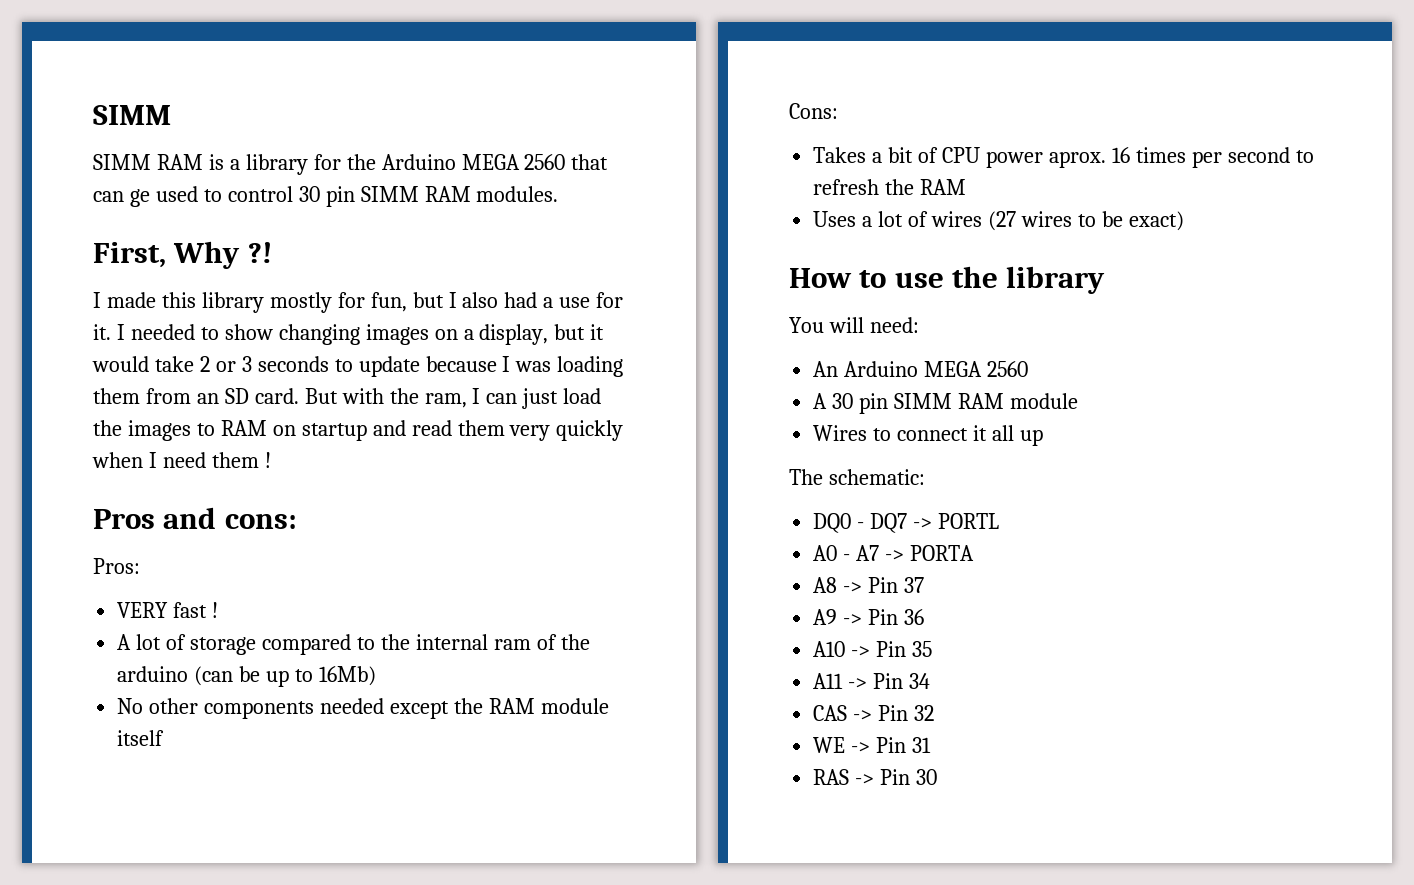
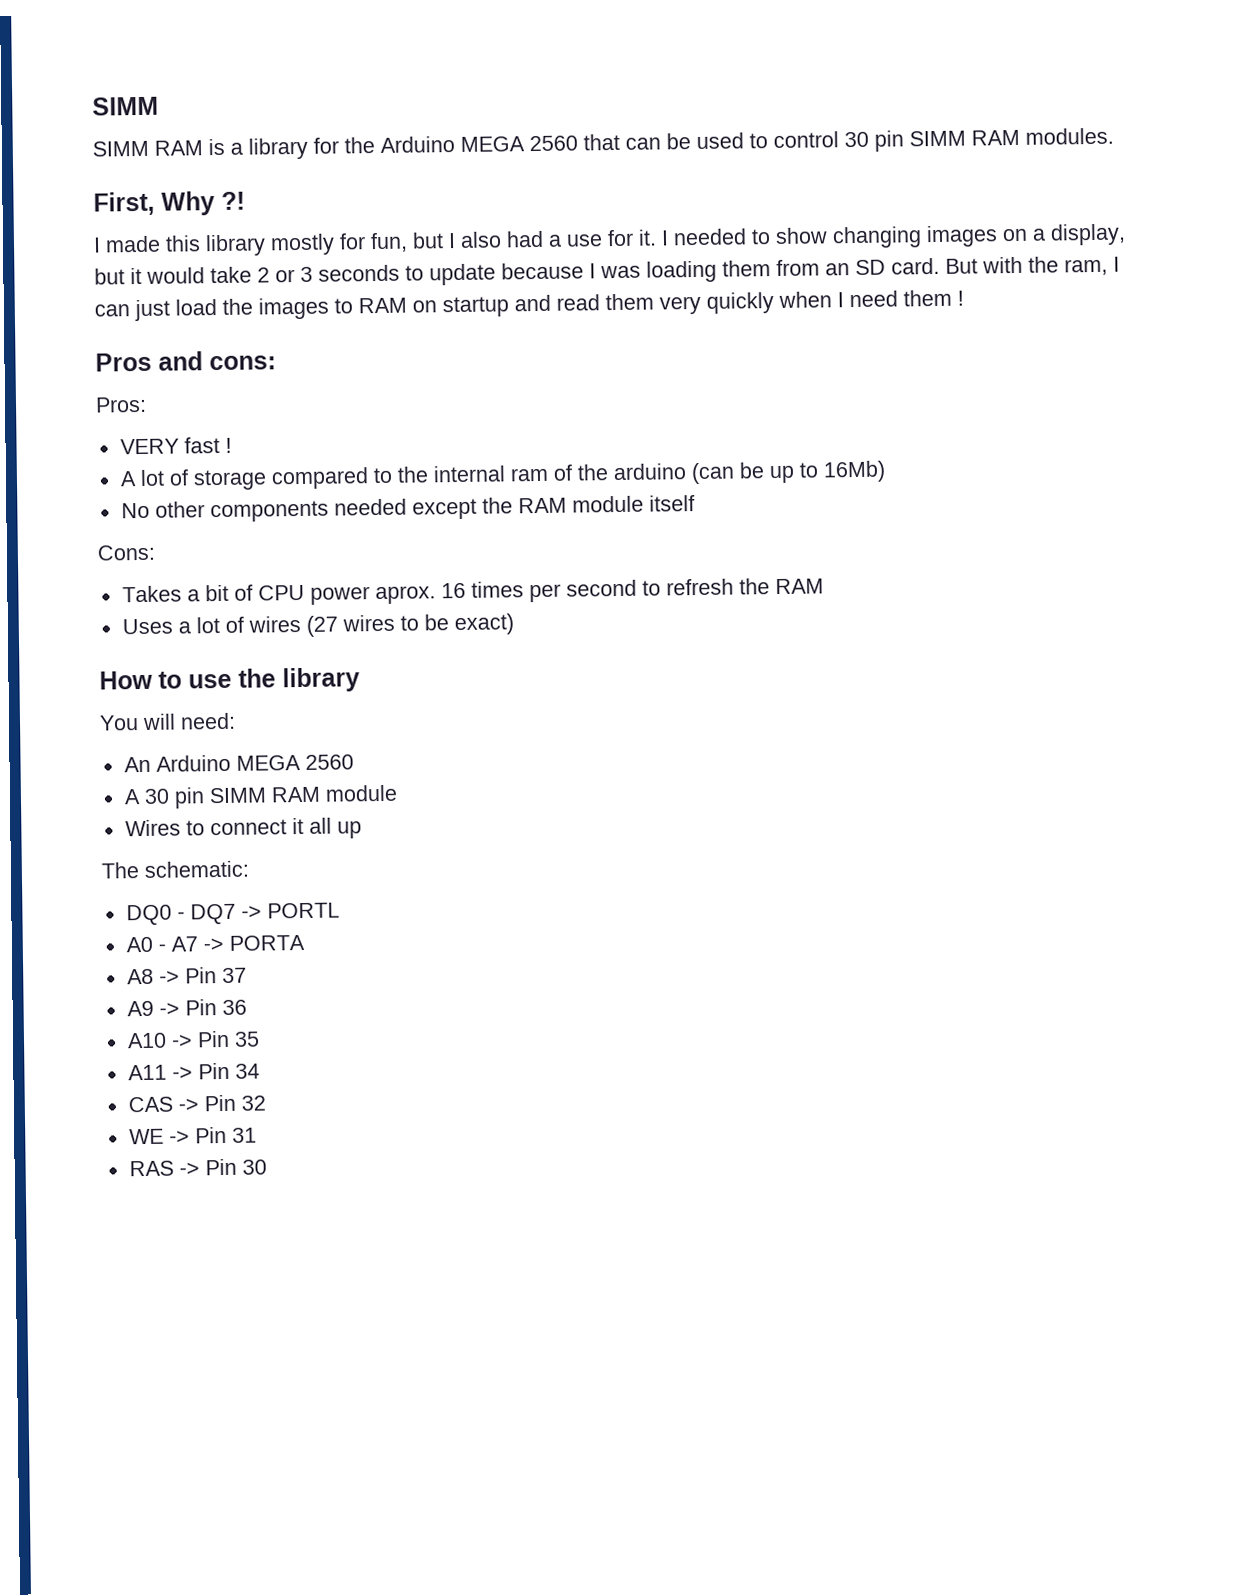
- SIMM RAM is a library for the Arduino MEGA 2560 that can ge used to control 30 pin SIMM RAM modules.
+ SIMM RAM is a library for the Arduino MEGA 2560 that can be used to control 30 pin SIMM RAM modules.

